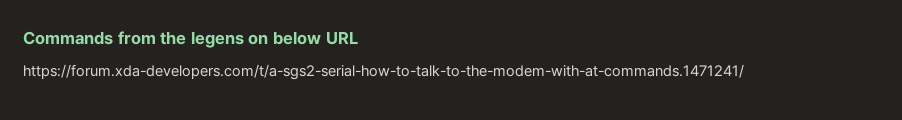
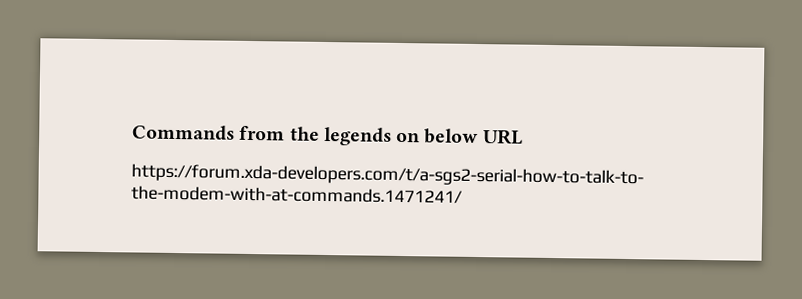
- Commands from the legens on below URL
+ Commands from the legends on below URL

